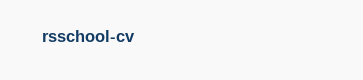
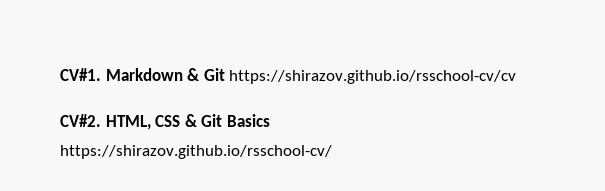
- rsschool-cv
+ CV#1. Markdown & Git https://shirazov.github.io/rsschool-cv/cv
+ CV#2. HTML, CSS & Git Basics https://shirazov.github.io/rsschool-cv/

